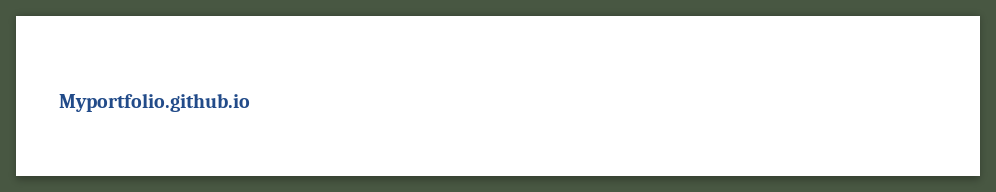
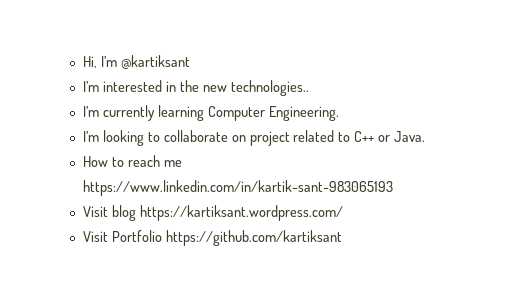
- Myportfolio.github.io
+ Hi, I’m @kartiksant
+ I’m interested in the new technologies..
+ I’m currently learning Computer Engineering.
+ I’m looking to collaborate on project related to C++ or Java.
+ How to reach me https://www.linkedin.com/in/kartik-sant-983065193
+ Visit blog https://kartiksant.wordpress.com/
+ Visit Portfolio https://github.com/kartiksant

